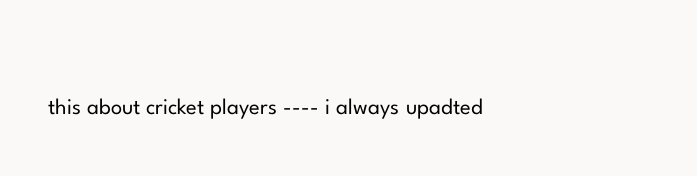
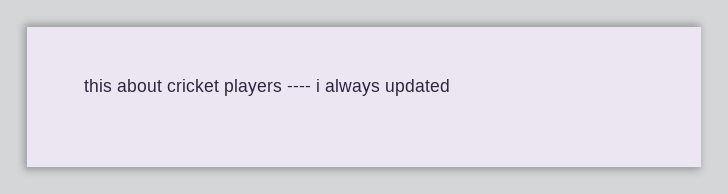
- this about cricket players ---- i always upadted
+ this about cricket players ---- i always updated

